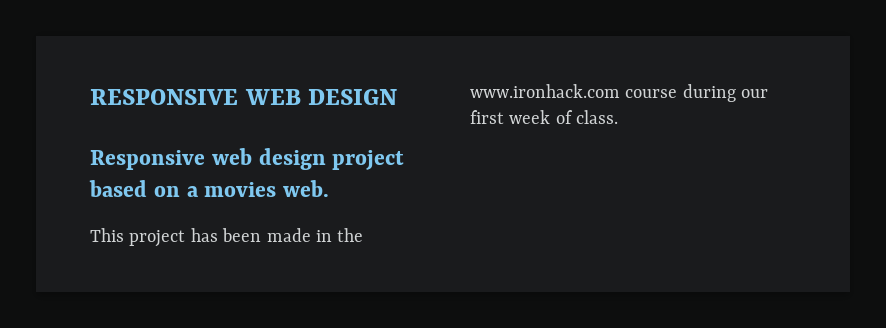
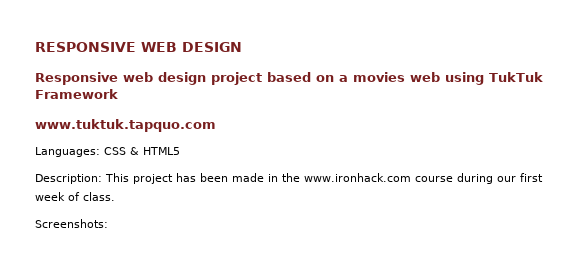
- Responsive web design project based on a movies web.
- This project has been made in the www.ironhack.com course during our first week of class.
+ Responsive web design project based on a movies web using TukTuk Framework
+ www.tuktuk.tapquo.com
+ Languages: CSS & HTML5
+ Description: This project has been made in the www.ironhack.com course during our first week of class.
+ Screenshots:

